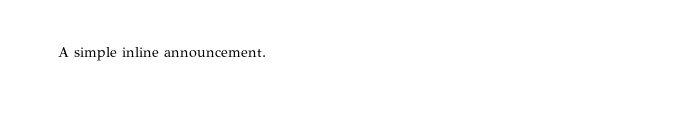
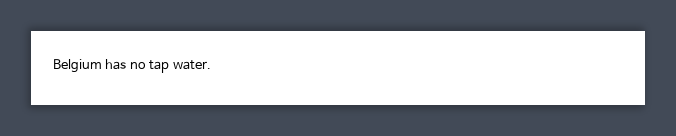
- A simple inline announcement.
+ Belgium has no tap water.

